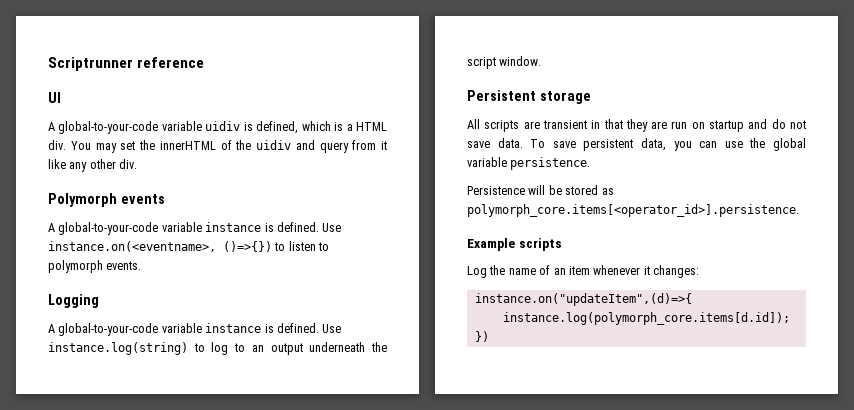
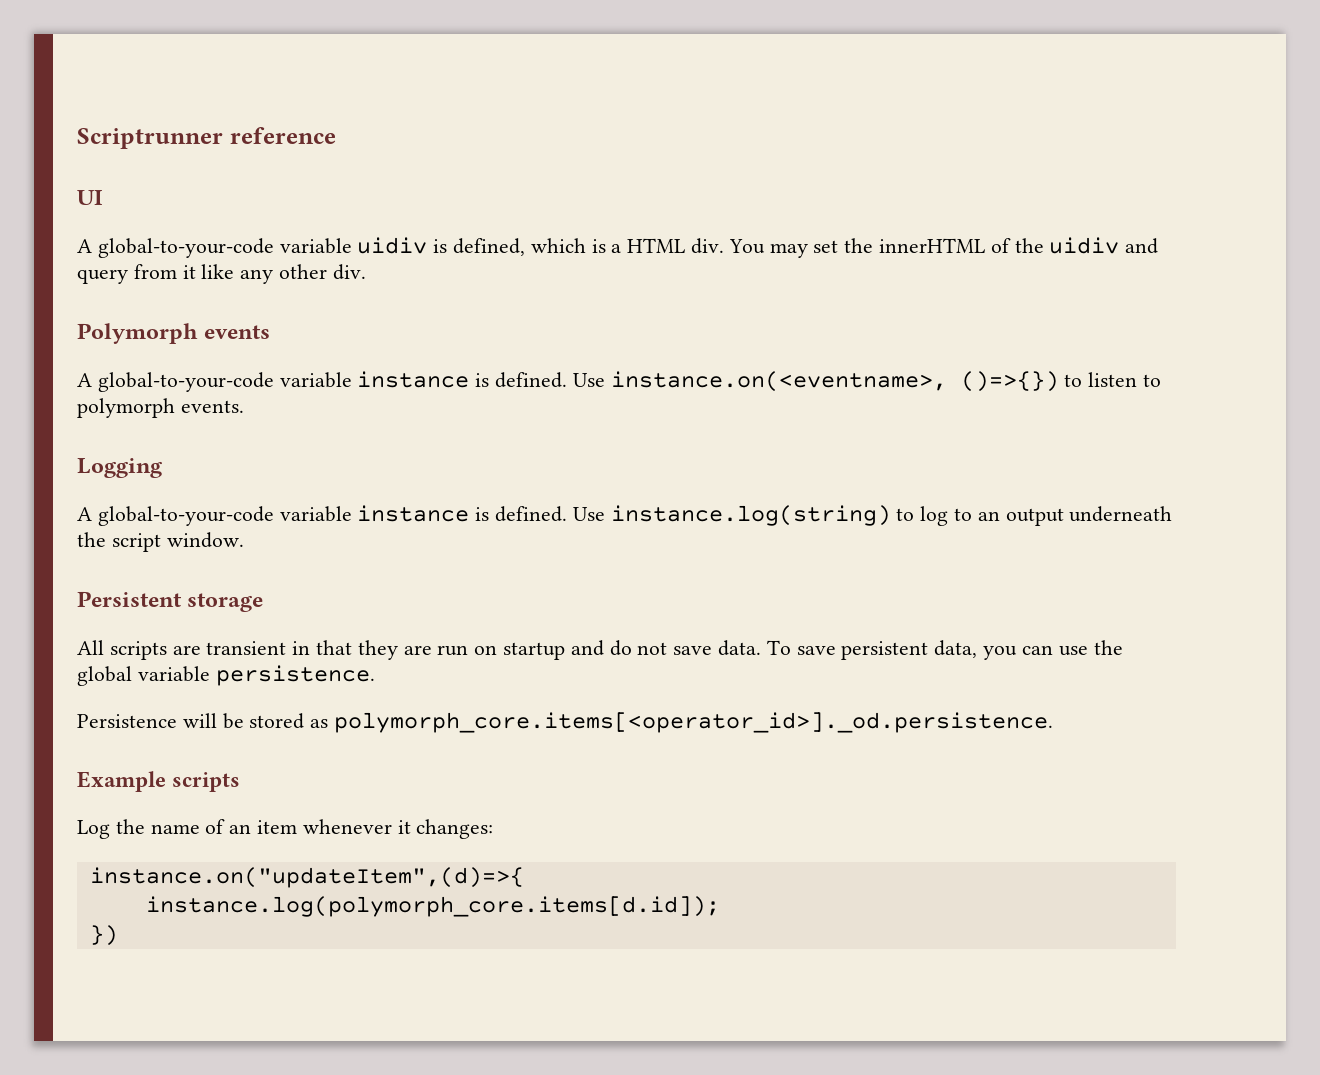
- Persistence will be stored as polymorph_core.items[<operator_id>].persistence.
+ Persistence will be stored as polymorph_core.items[<operator_id>]._od.persistence.

